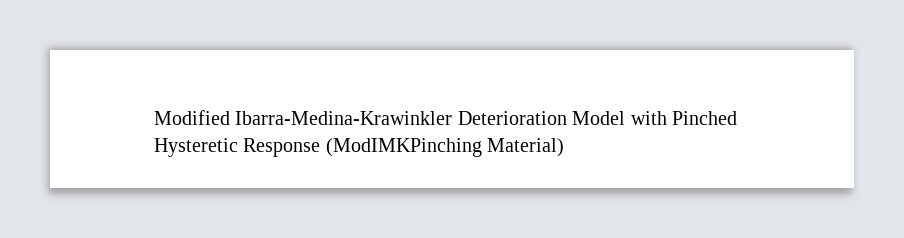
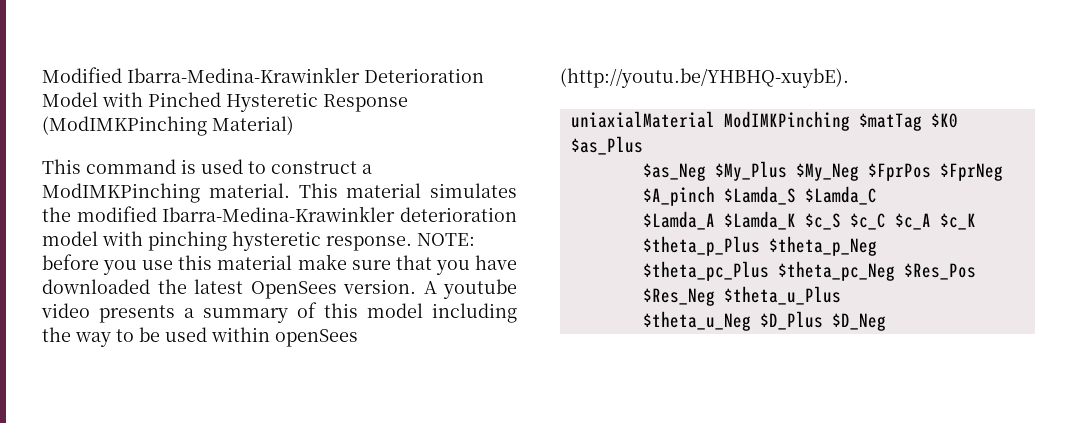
+ This command is used to construct a ModIMKPinching material. This material simulates the modified Ibarra-Medina-Krawinkler deterioration model with pinching hysteretic response. NOTE: before you use this material make sure that you have downloaded the latest OpenSees version. A youtube video presents a summary of this model including the way to be used within openSees (http://youtu.be/YHBHQ-xuybE).
+ uniaxialMaterial ModIMKPinching $matTag $K0 $as_Plus
+ $as_Neg $My_Plus $My_Neg $FprPos $FprNeg $A_pinch $Lamda_S $Lamda_C
+ $Lamda_A $Lamda_K $c_S $c_C $c_A $c_K $theta_p_Plus $theta_p_Neg
+ $theta_pc_Plus $theta_pc_Neg $Res_Pos $Res_Neg $theta_u_Plus
+ $theta_u_Neg $D_Plus $D_Neg

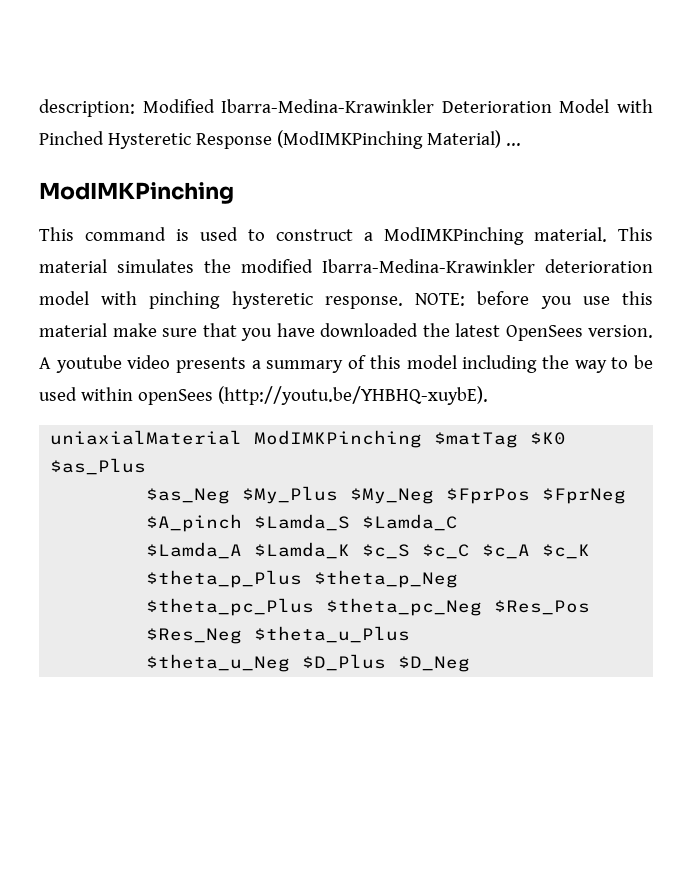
- Modified Ibarra-Medina-Krawinkler Deterioration Model with Pinched Hysteretic Response (ModIMKPinching Material)
+ description: Modified Ibarra-Medina-Krawinkler Deterioration Model with Pinched Hysteretic Response (ModIMKPinching Material) ...
+ ModIMKPinching

